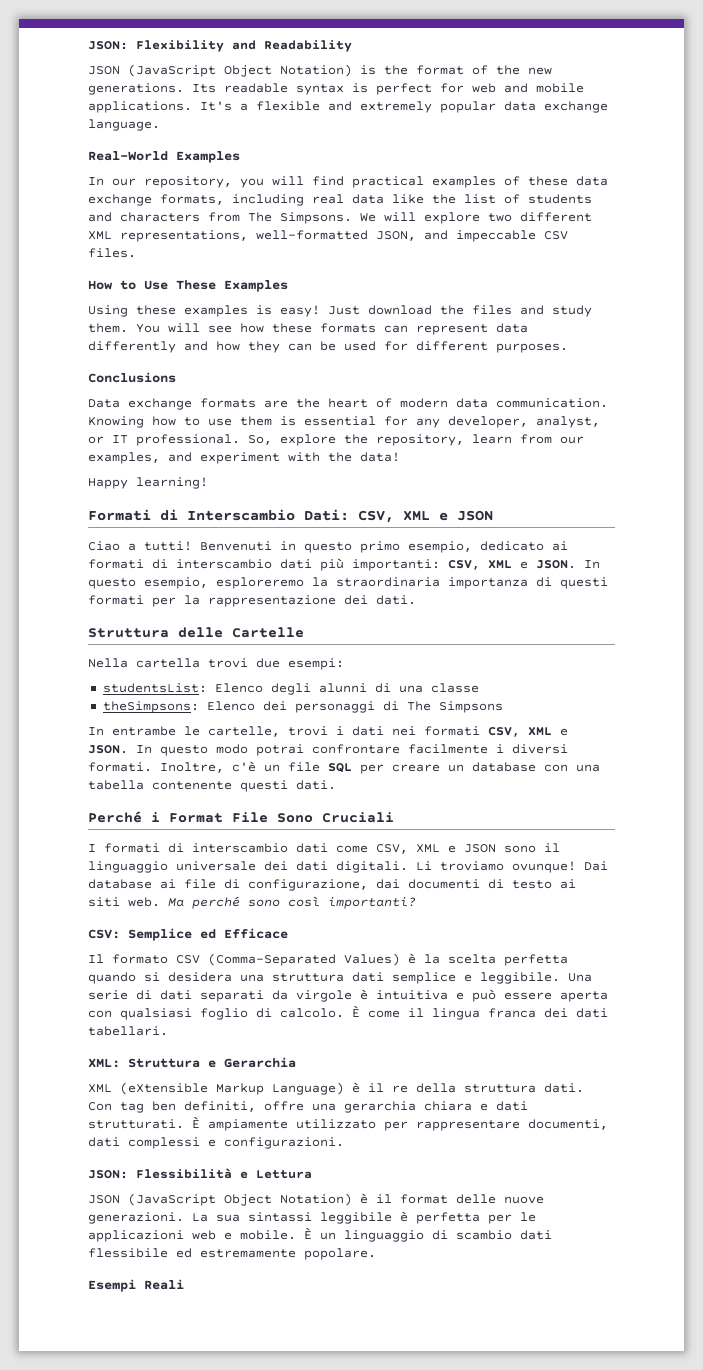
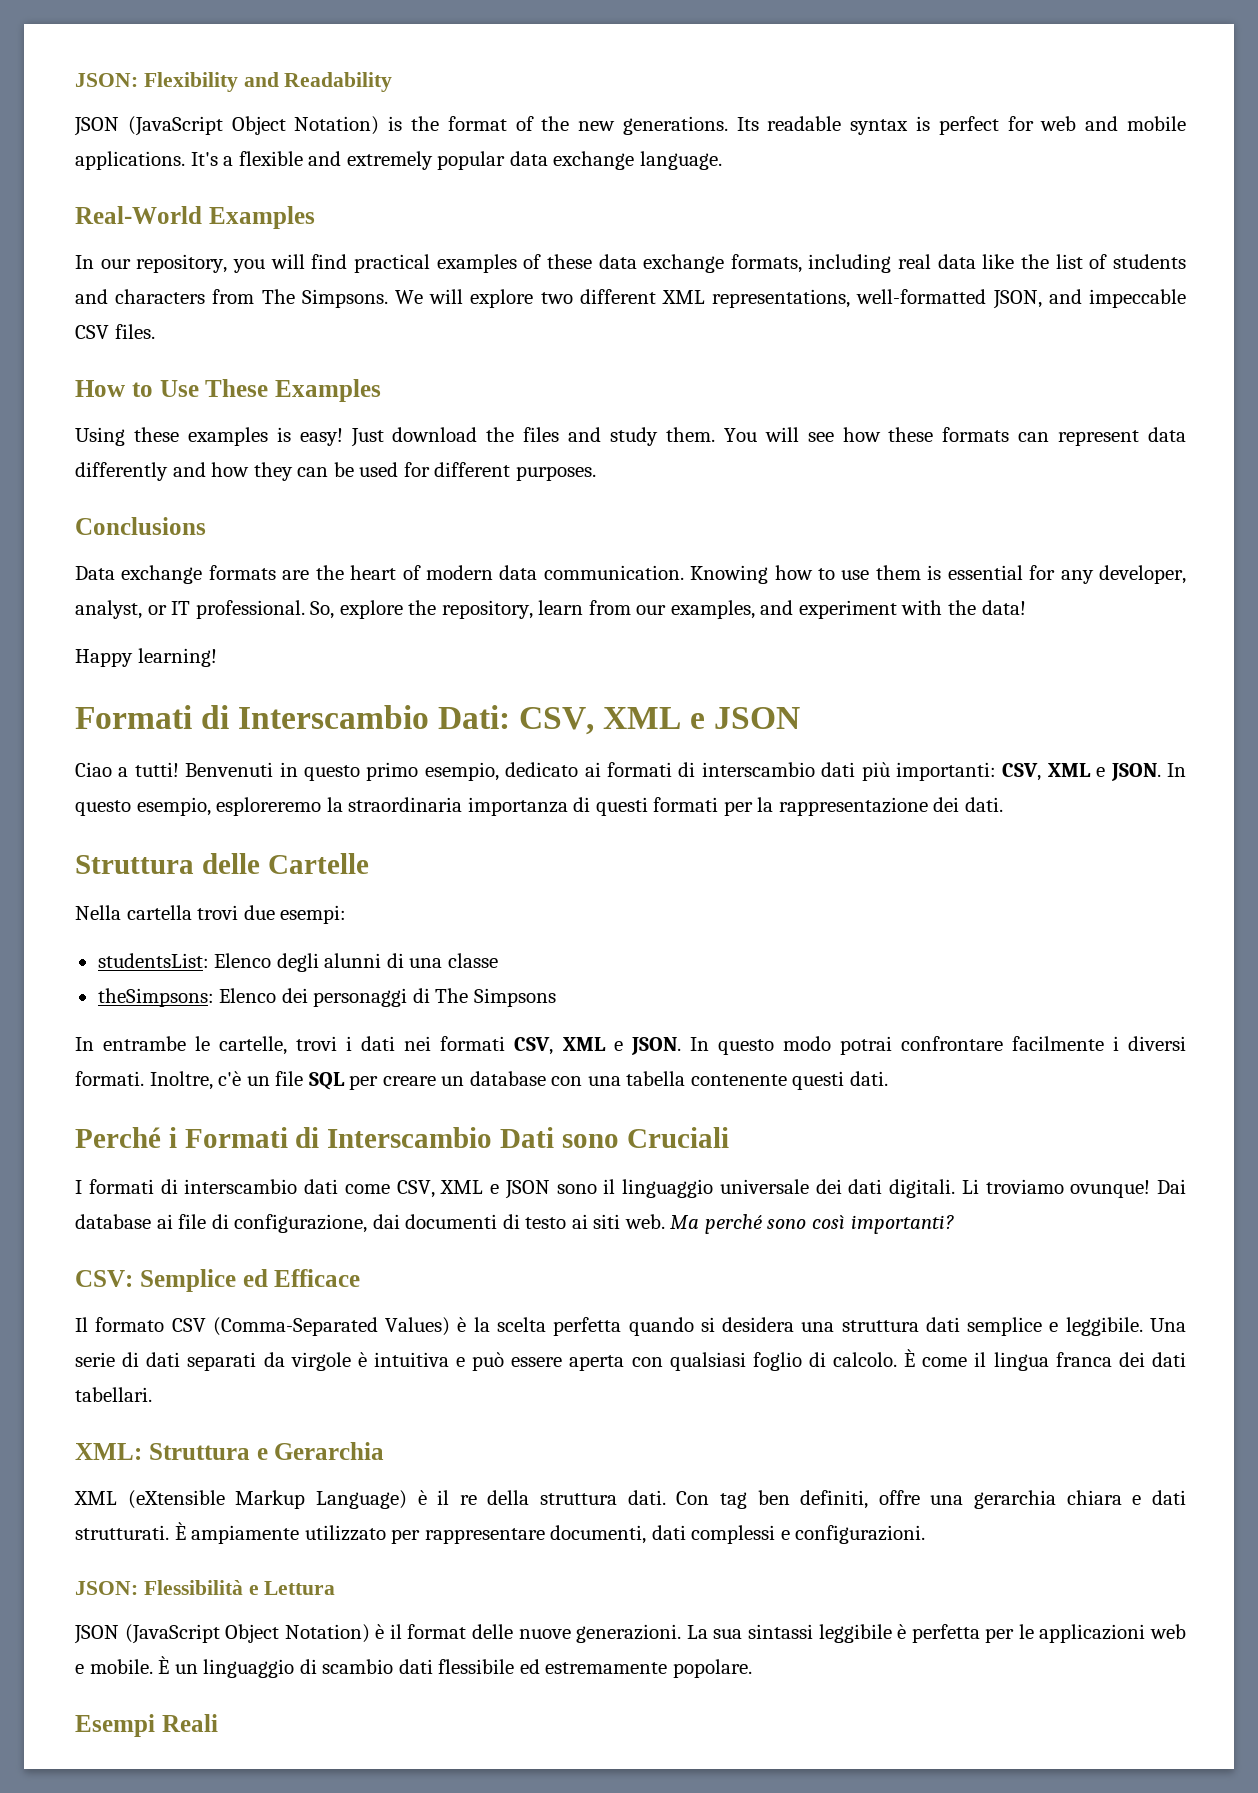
- Perché i Format File Sono Cruciali
+ Perché i Formati di Interscambio Dati sono Cruciali

